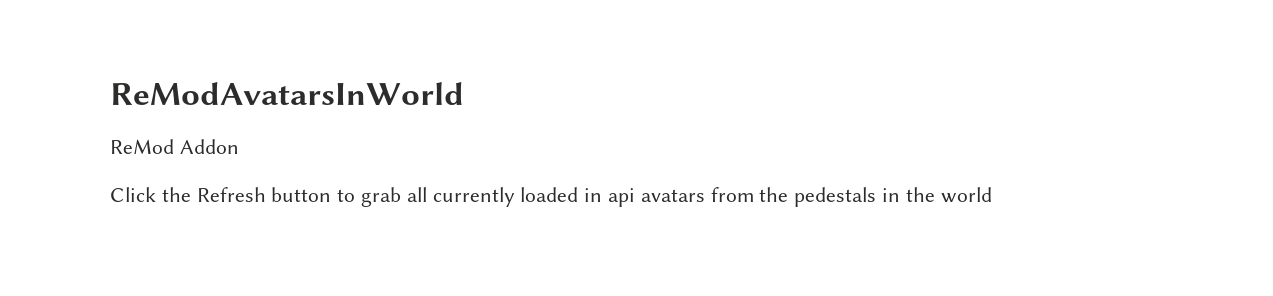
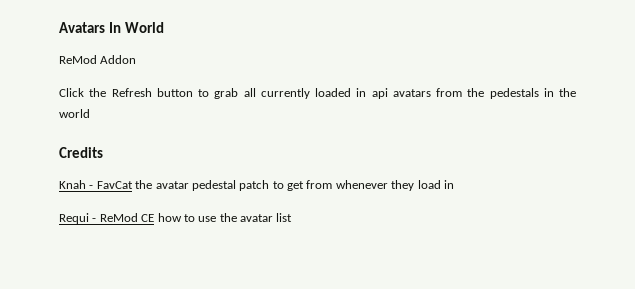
- ReModAvatarsInWorld
+ Avatars In World
+ Credits
+ Knah - FavCat the avatar pedestal patch to get from whenever they load in
+ Requi - ReMod CE how to use the avatar list

